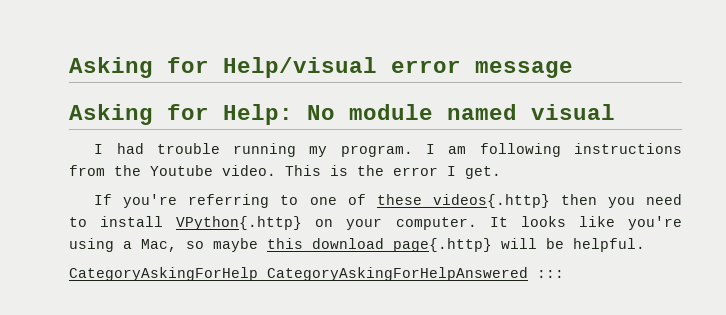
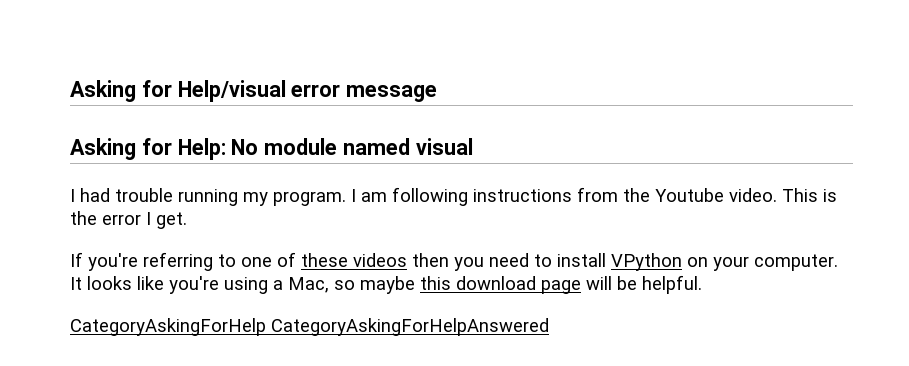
- If you're referring to one of these videos{.http} then you need to install VPython{.http} on your computer.
+ If you're referring to one of these videos then you need to install VPython on your computer.
- It looks like you're using a Mac, so maybe this download page{.http} will be helpful.
+ It looks like you're using a Mac, so maybe this download page will be helpful.
- CategoryAskingForHelp CategoryAskingForHelpAnswered :::
+ CategoryAskingForHelp CategoryAskingForHelpAnswered

